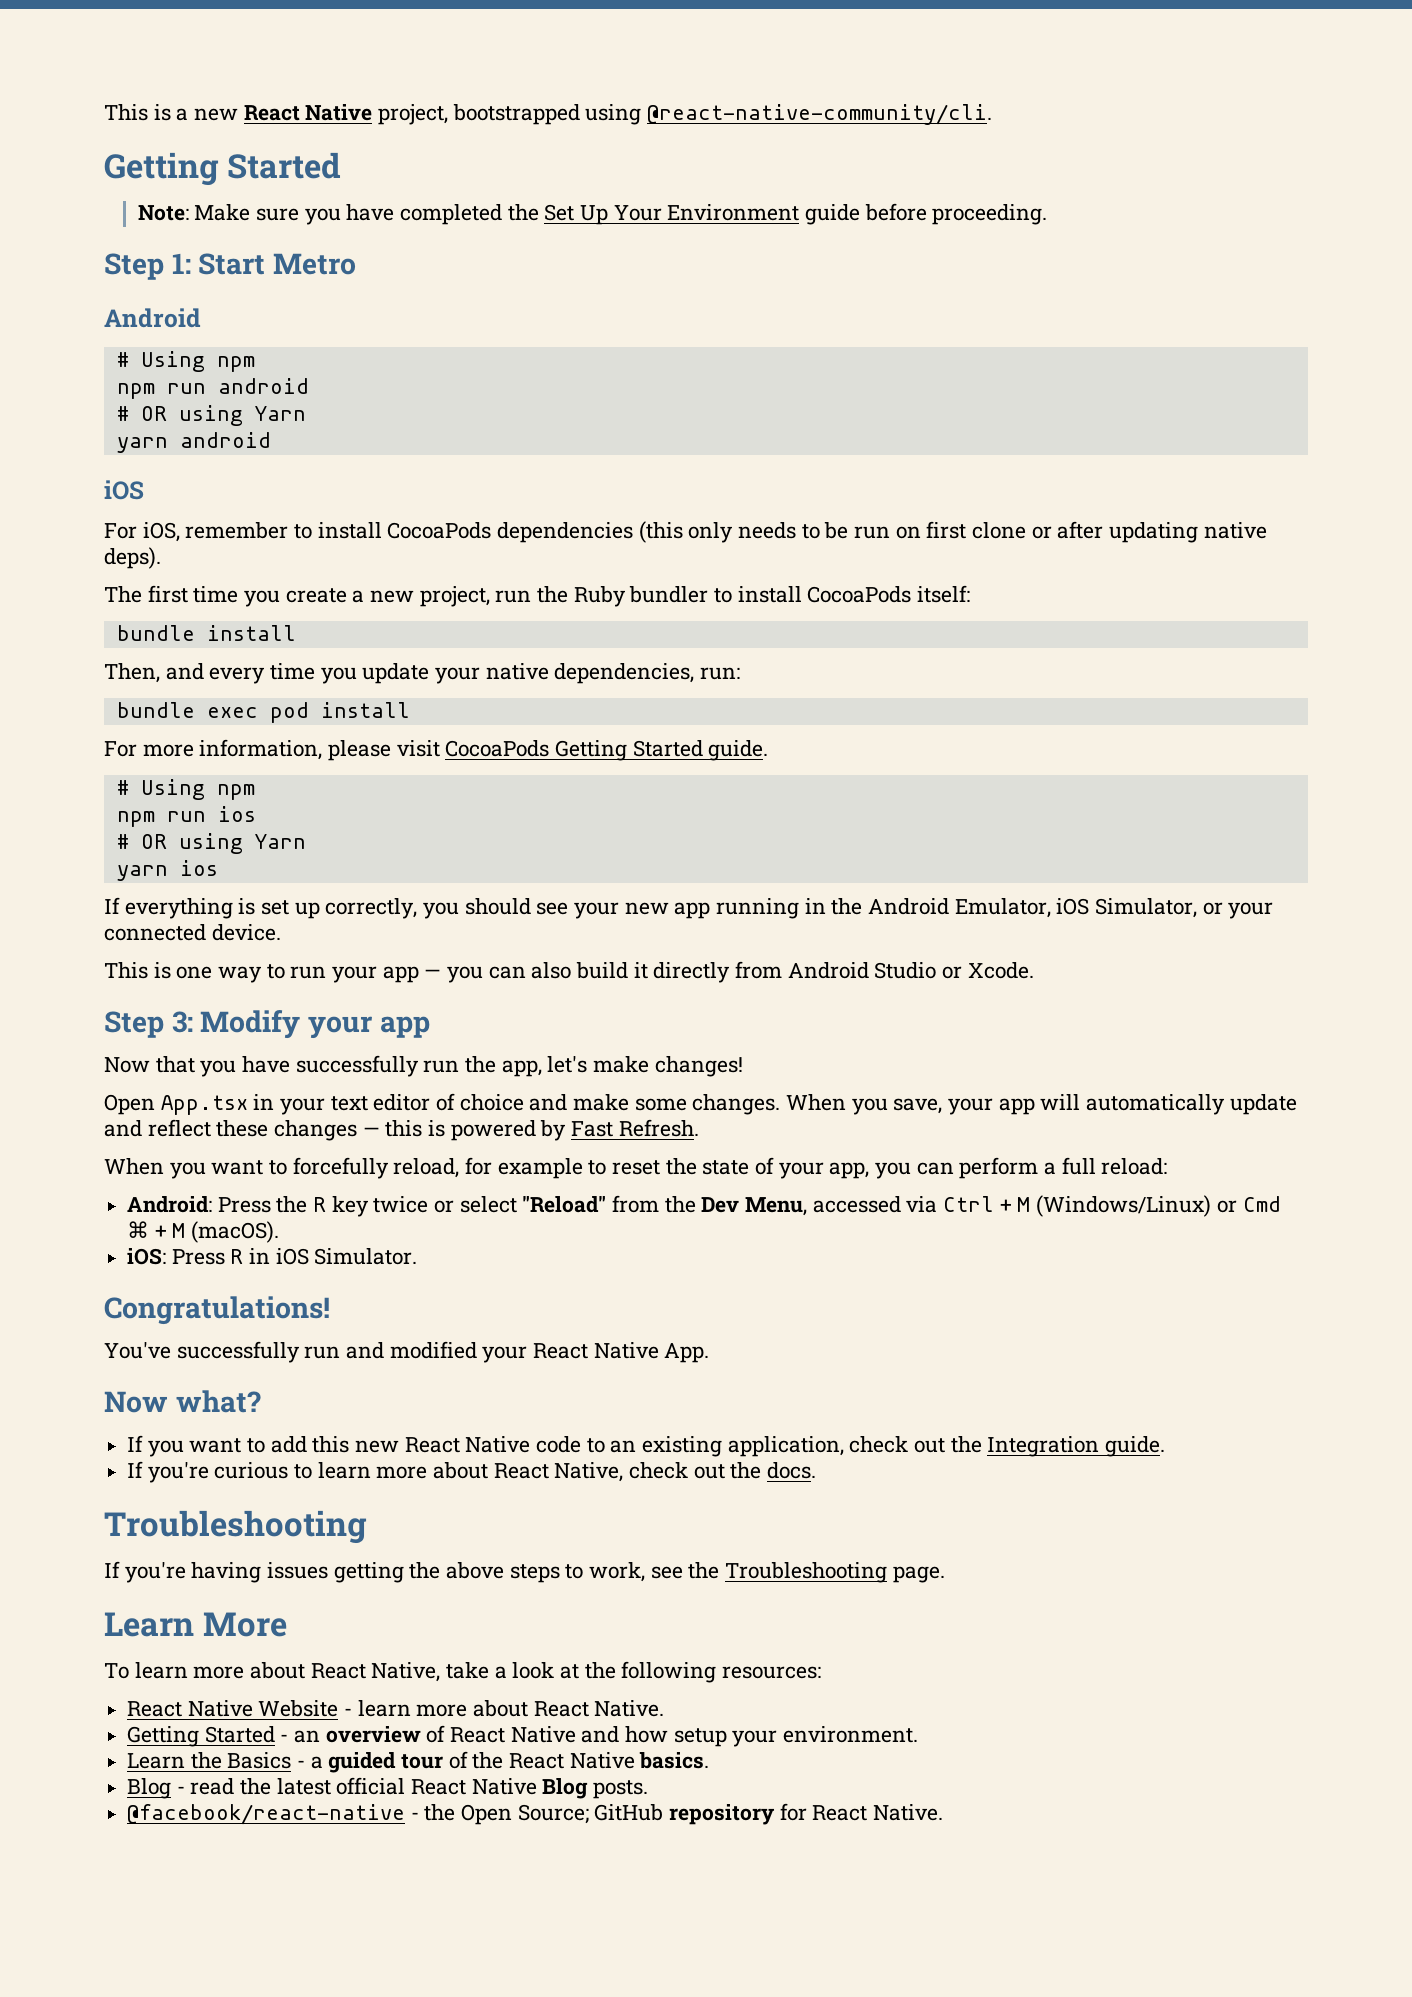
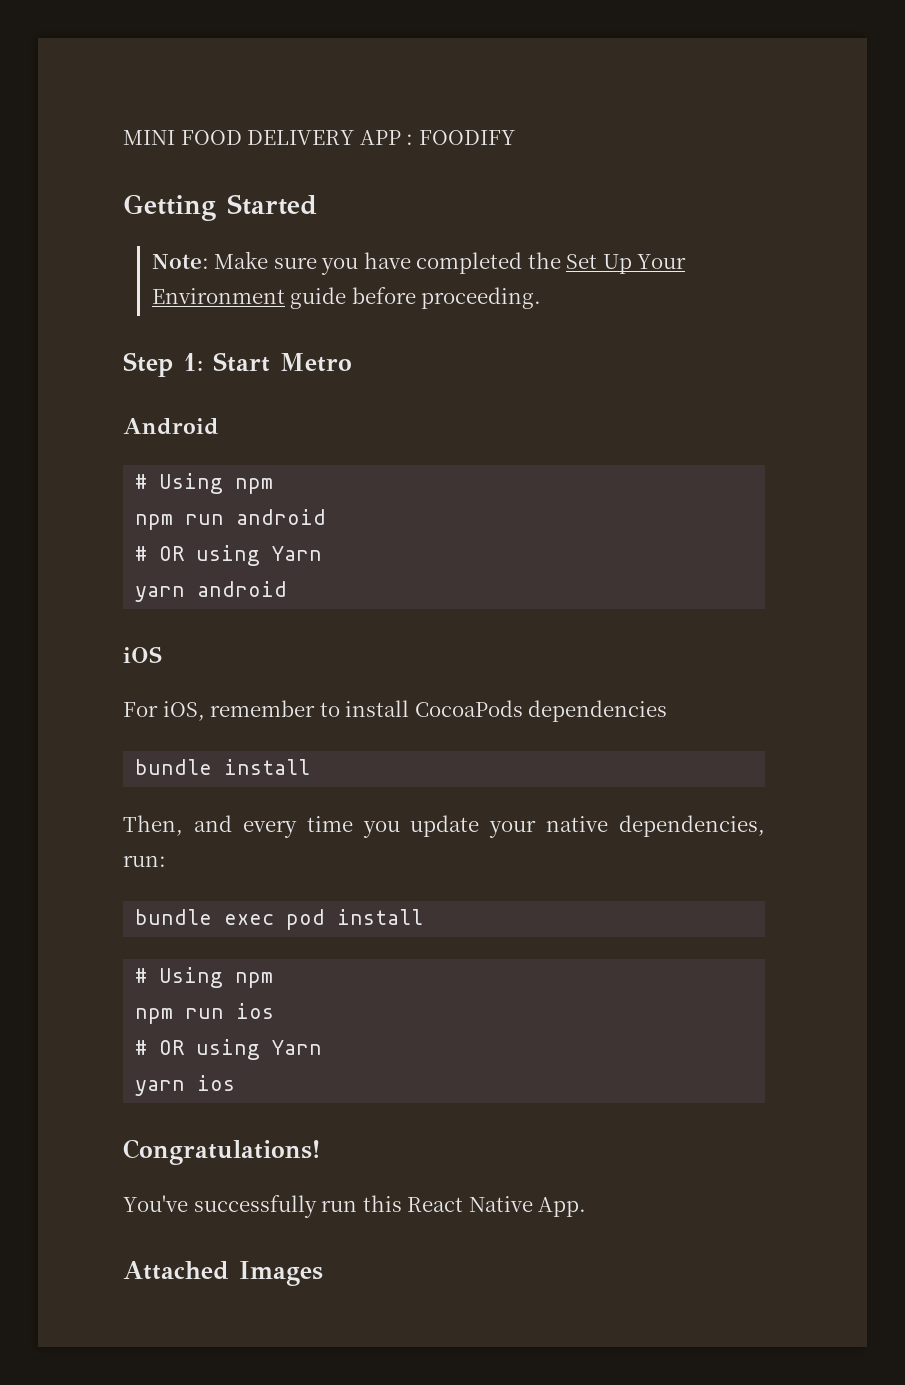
- This is a new React Native project, bootstrapped using @react-native-community/cli.
+ MINI FOOD DELIVERY APP : FOODIFY
- For iOS, remember to install CocoaPods dependencies (this only needs to be run on first clone or after updating native deps).
- The first time you create a new project, run the Ruby bundler to install CocoaPods itself:
+ For iOS, remember to install CocoaPods dependencies
- For more information, please visit CocoaPods Getting Started guide.
- If everything is set up correctly, you should see your new app running in the Android Emulator, iOS Simulator, or your connected device.
- This is one way to run your app — you can also build it directly from Android Studio or Xcode.
- Step 3: Modify your app
- Now that you have successfully run the app, let's make changes!
- Open App.tsx in your text editor of choice and make some changes. When you save, your app will automatically update and reflect these changes — this is powered by Fast Refresh.
- When you want to forcefully reload, for example to reset the state of your app, you can perform a full reload:
- Android: Press the R key twice or select "Reload" from the Dev Menu, accessed via Ctrl + M (Windows/Linux) or Cmd ⌘ + M (macOS).
- iOS: Press R in iOS Simulator.
- You've successfully run and modified your React Native App.
+ You've successfully run this React Native App.
- Now what?
- If you want to add this new React Native code to an existing application, check out the Integration guide.
- If you're curious to learn more about React Native, check out the docs.
- Troubleshooting
- If you're having issues getting the above steps to work, see the Troubleshooting page.
- Learn More
- To learn more about React Native, take a look at the following resources:
- React Native Website - learn more about React Native.
- Getting Started - an overview of React Native and how setup your environment.
- Learn the Basics - a guided tour of the React Native basics.
- Blog - read the latest official React Native Blog posts.
- @facebook/react-native - the Open Source; GitHub repository for React Native.
+ Attached Images

